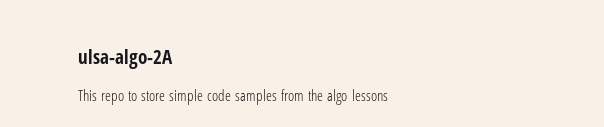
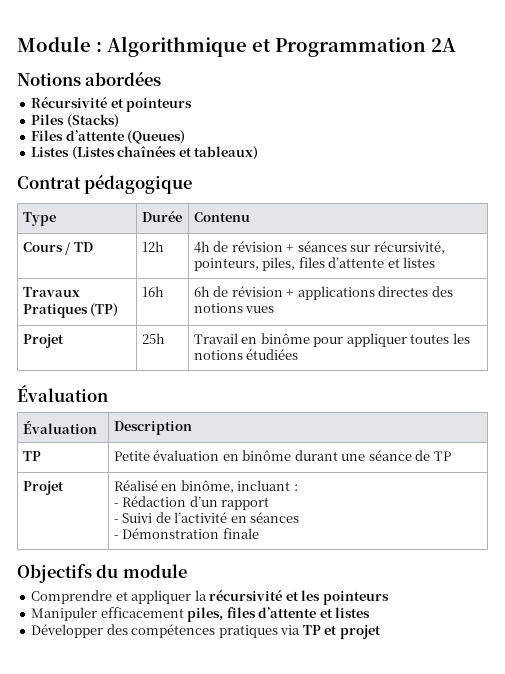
- ulsa-algo-2A
- This repo to store simple code samples from the algo lessons
+ Module : Algorithmique et Programmation 2A
+ Notions abordées
+ Récursivité et pointeurs
+ Piles (Stacks)
+ Files d’attente (Queues)
+ Listes (Listes chaînées et tableaux)
+ Contrat pédagogique
+ Type | Durée | Contenu
+ Cours / TD | 12h | 4h de révision + séances sur récursivité, pointeurs, piles, files d’attente et listes
+ Travaux Pratiques (TP) | 16h | 6h de révision + applications directes des notions vues
+ Projet | 25h | Travail en binôme pour appliquer toutes les notions étudiées
+ Évaluation
+ Évaluation | Description
+ TP | Petite évaluation en binôme durant une séance de TP
+ Projet | Réalisé en binôme, incluant :
+ - Rédaction d’un rapport
+ - Suivi de l’activité en séances
+ - Démonstration finale
+ Objectifs du module
+ Comprendre et appliquer la récursivité et les pointeurs
+ Manipuler efficacement piles, files d’attente et listes
+ Développer des compétences pratiques via TP et projet

